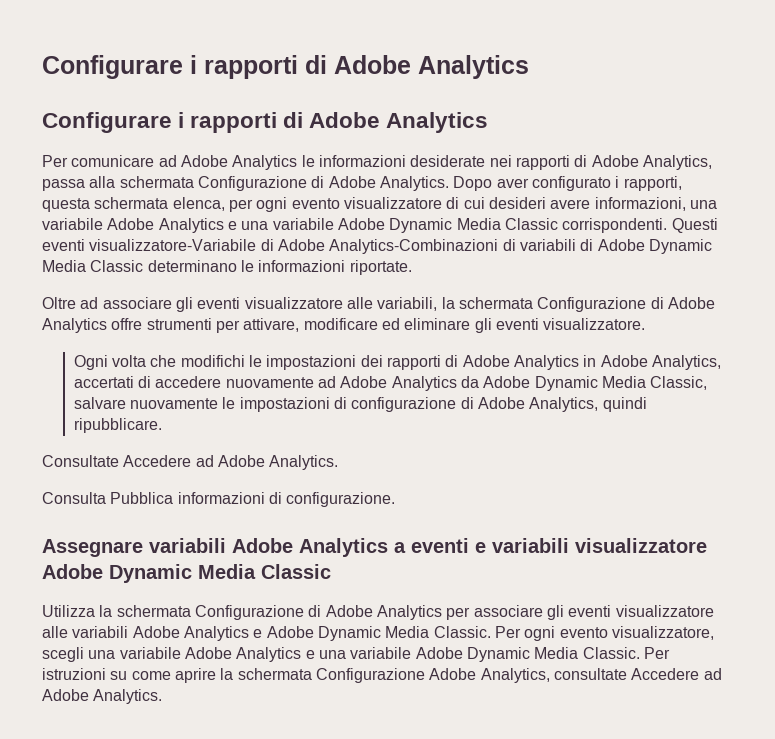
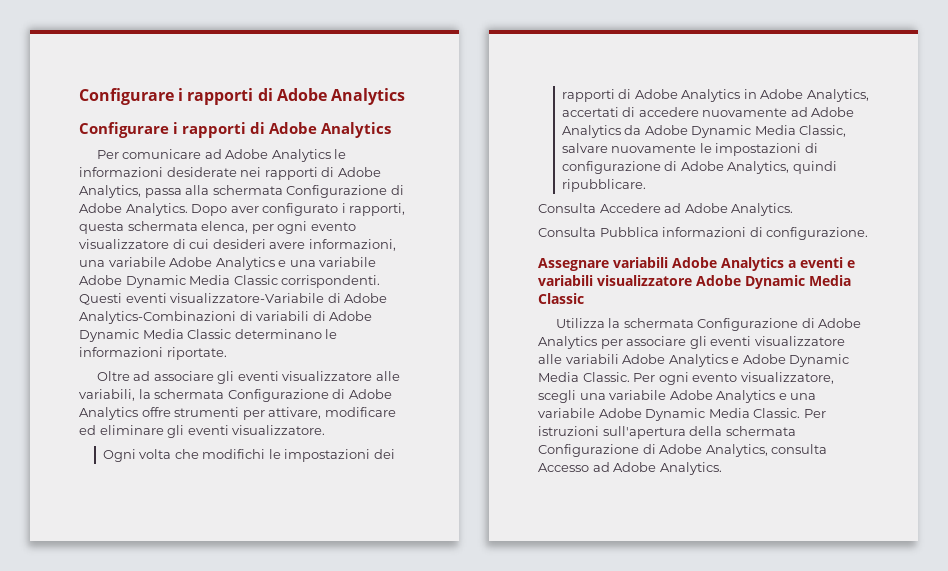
- Consultate Accedere ad Adobe Analytics.
+ Consulta Accedere ad Adobe Analytics.
- Per istruzioni su come aprire la schermata Configurazione Adobe Analytics, consultate Accedere ad Adobe Analytics.
+ Per istruzioni sull'apertura della schermata Configurazione di Adobe Analytics, consulta Accesso ad Adobe Analytics.

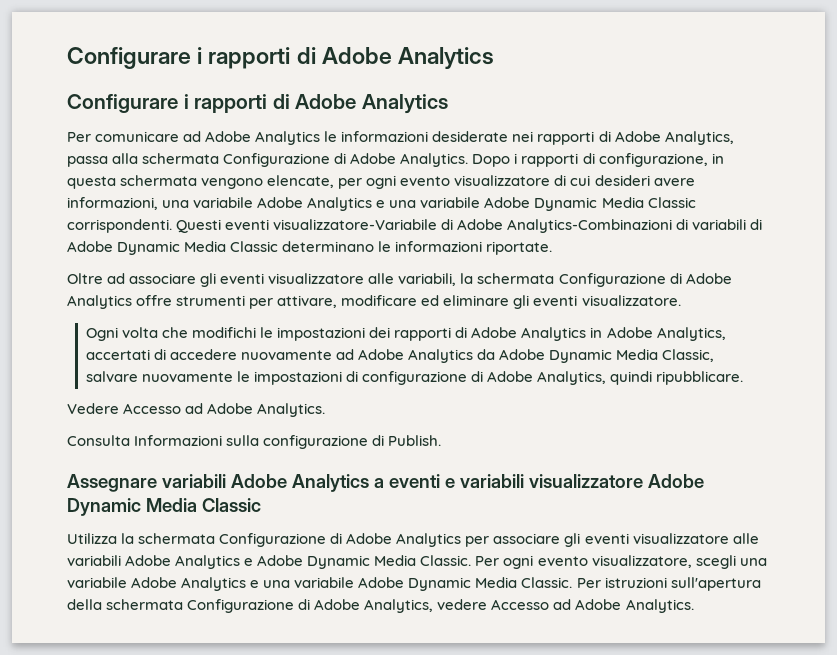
- Dopo aver configurato i rapporti, questa schermata elenca, per ogni evento visualizzatore di cui desideri avere informazioni, una variabile Adobe Analytics e una variabile Adobe Dynamic Media Classic corrispondenti.
+ Dopo i rapporti di configurazione, in questa schermata vengono elencate, per ogni evento visualizzatore di cui desideri avere informazioni, una variabile Adobe Analytics e una variabile Adobe Dynamic Media Classic corrispondenti.
- Consulta Accedere ad Adobe Analytics.
+ Vedere Accesso ad Adobe Analytics.
- Consulta Pubblica informazioni di configurazione.
+ Consulta Informazioni sulla configurazione di Publish.
- Per istruzioni sull'apertura della schermata Configurazione di Adobe Analytics, consulta Accesso ad Adobe Analytics.
+ Per istruzioni sull'apertura della schermata Configurazione di Adobe Analytics, vedere Accesso ad Adobe Analytics.

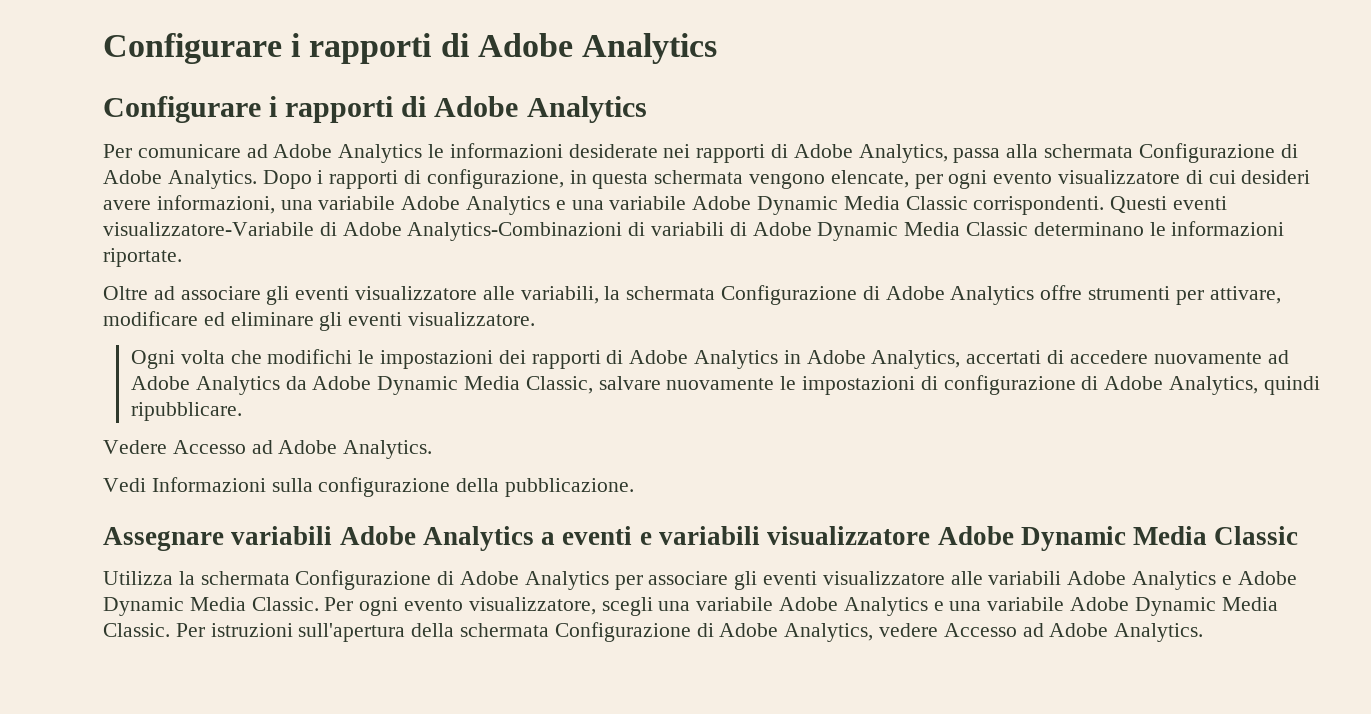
- Consulta Informazioni sulla configurazione di Publish.
+ Vedi Informazioni sulla configurazione della pubblicazione.

